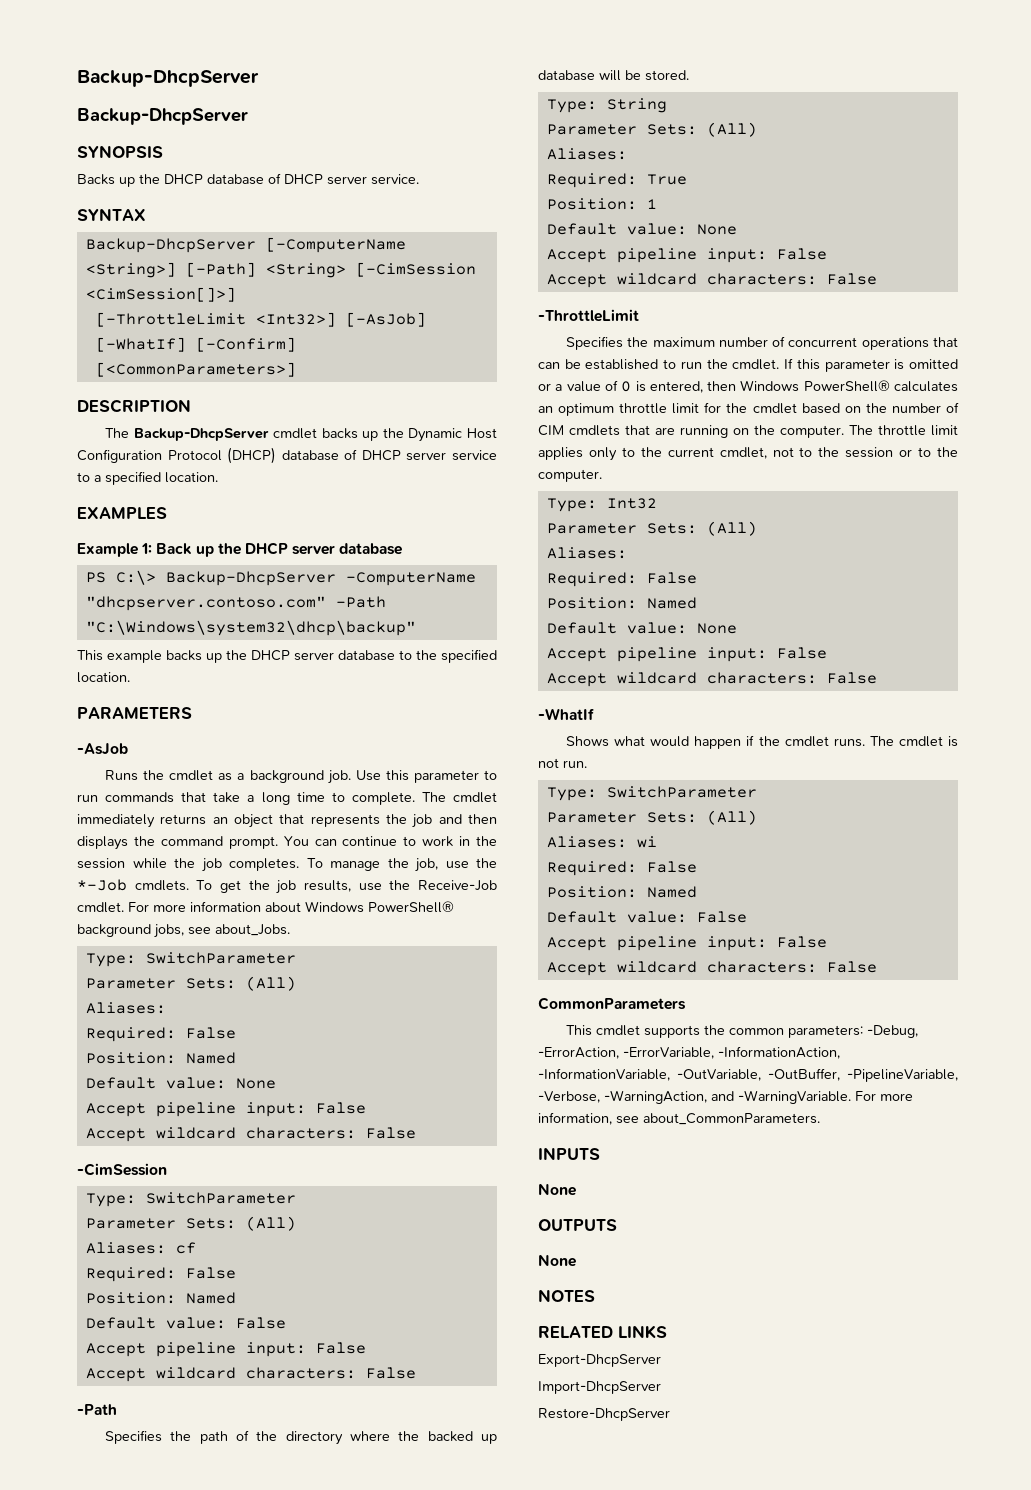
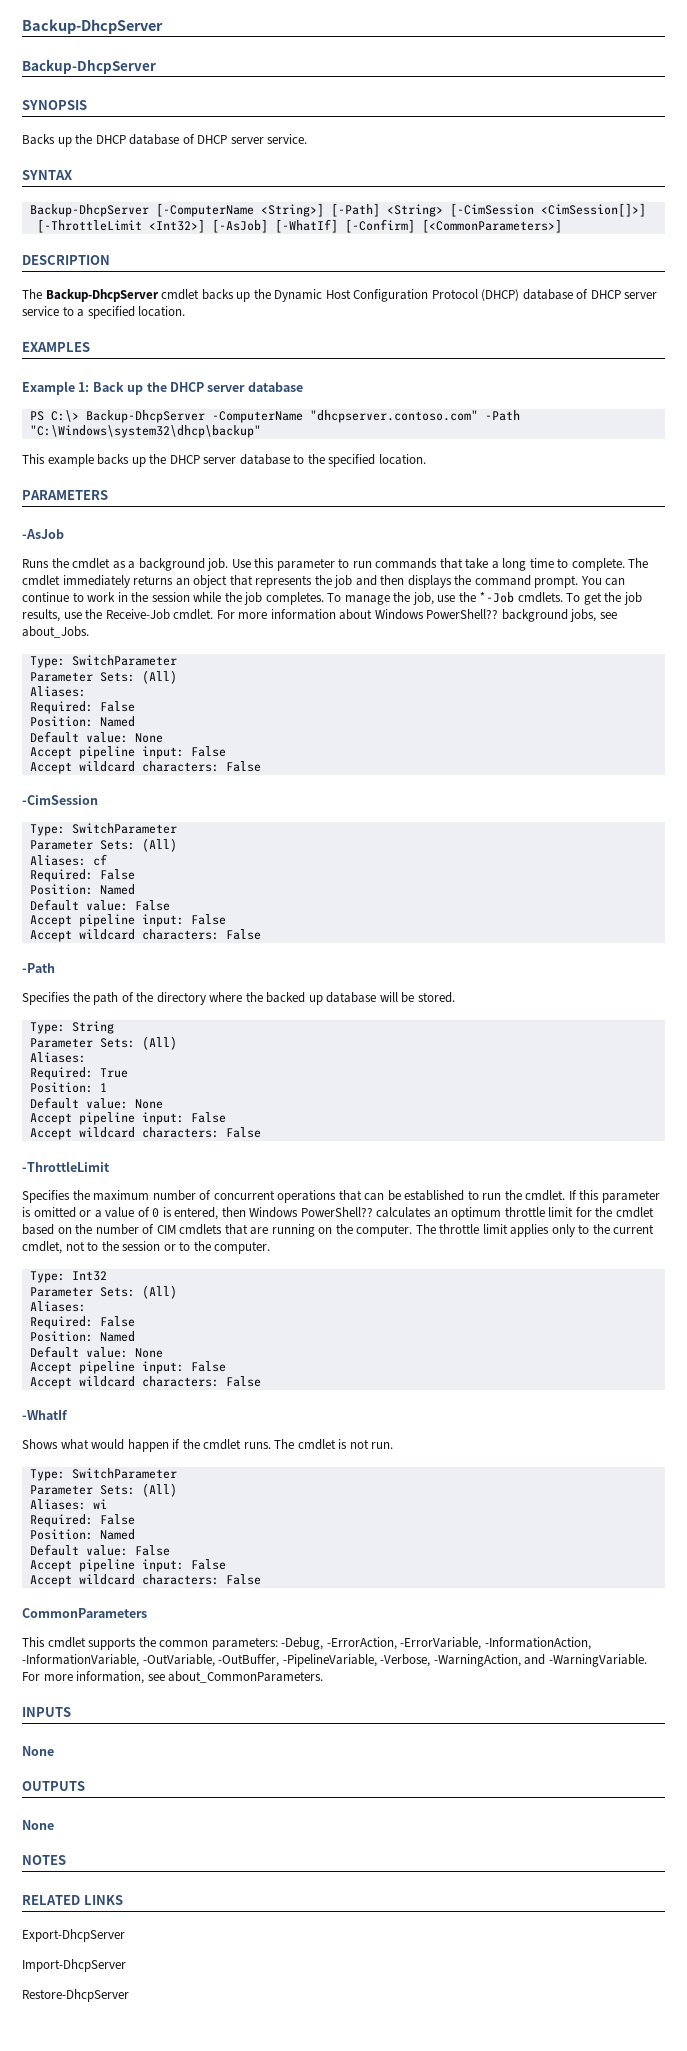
- For more information about Windows PowerShell® background jobs, see about_Jobs.
+ For more information about Windows PowerShell?? background jobs, see about_Jobs.
- If this parameter is omitted or a value of 0 is entered, then Windows PowerShell® calculates an optimum throttle limit for the cmdlet based on the number of CIM cmdlets that are running on the computer.
+ If this parameter is omitted or a value of 0 is entered, then Windows PowerShell?? calculates an optimum throttle limit for the cmdlet based on the number of CIM cmdlets that are running on the computer.

